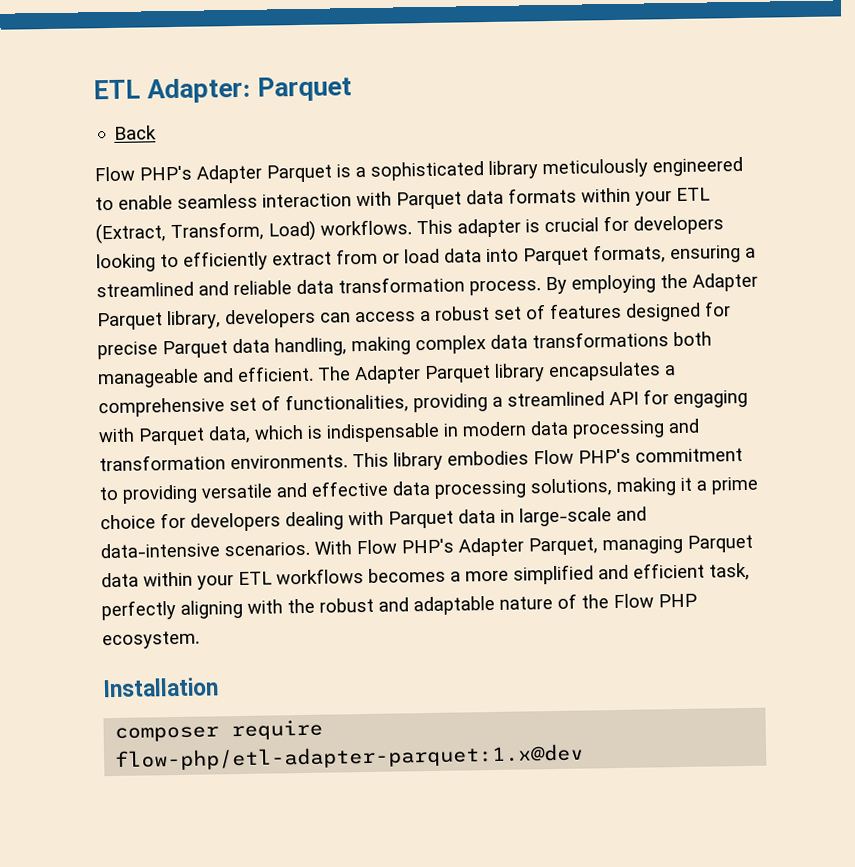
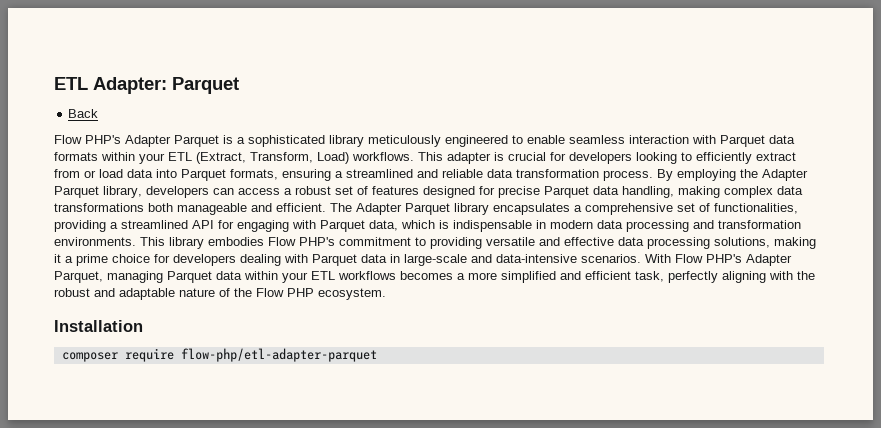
- composer require flow-php/etl-adapter-parquet:1.x@dev
+ composer require flow-php/etl-adapter-parquet

